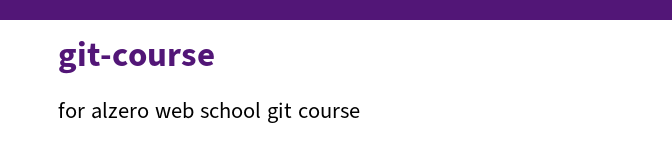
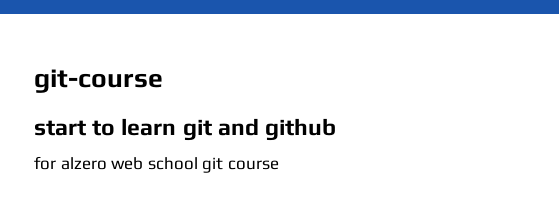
+ start to learn git and github

